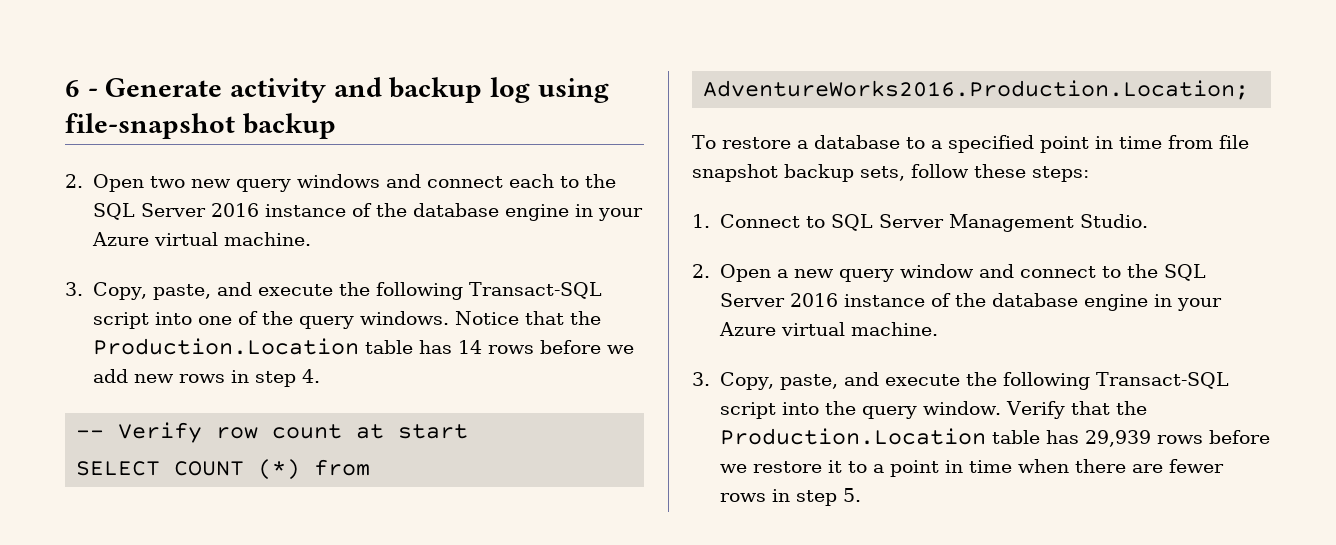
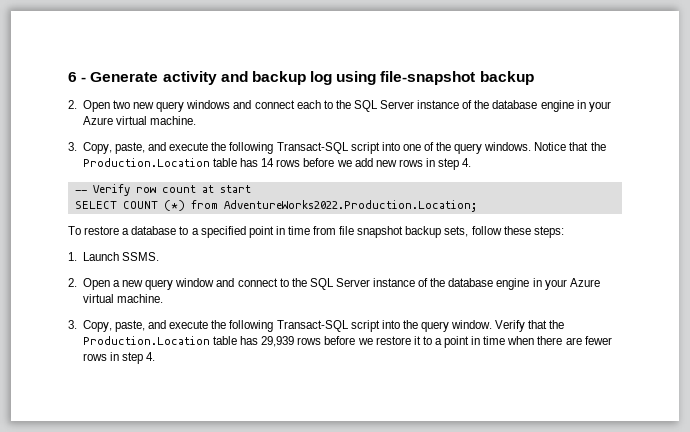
- 2. Open two new query windows and connect each to the SQL Server 2016 instance of the database engine in your Azure virtual machine.
+ 2. Open two new query windows and connect each to the SQL Server instance of the database engine in your Azure virtual machine.
- SELECT COUNT (*) from AdventureWorks2016.Production.Location;
+ SELECT COUNT (*) from AdventureWorks2022.Production.Location;
- 1. Connect to SQL Server Management Studio.
+ 1. Launch SSMS.
- 2. Open a new query window and connect to the SQL Server 2016 instance of the database engine in your Azure virtual machine.
+ 2. Open a new query window and connect to the SQL Server instance of the database engine in your Azure virtual machine.
- Verify that the Production.Location table has 29,939 rows before we restore it to a point in time when there are fewer rows in step 5.
+ Verify that the Production.Location table has 29,939 rows before we restore it to a point in time when there are fewer rows in step 4.

